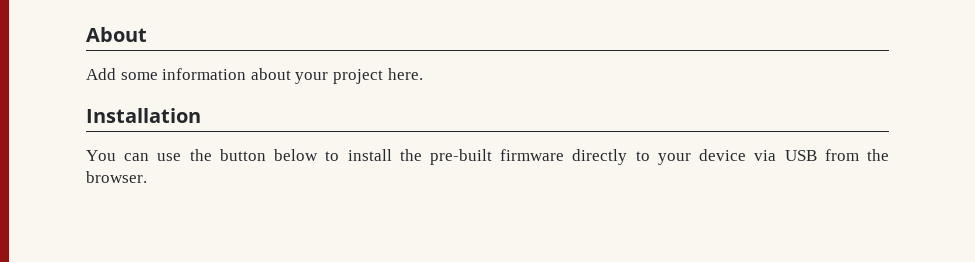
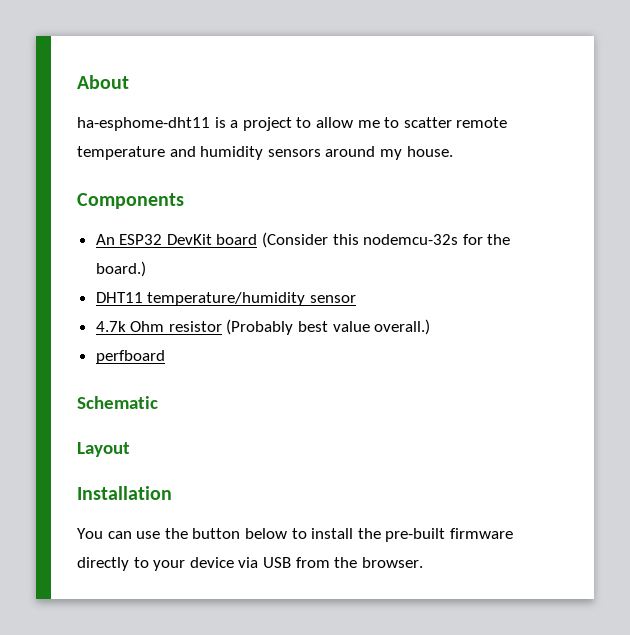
- Add some information about your project here.
+ ha-esphome-dht11 is a project to allow me to scatter remote temperature and humidity sensors around my house.
+ Components
+ An ESP32 DevKit board (Consider this nodemcu-32s for the board.)
+ DHT11 temperature/humidity sensor
+ 4.7k Ohm resistor (Probably best value overall.)
+ perfboard
+ Schematic
+ Layout

